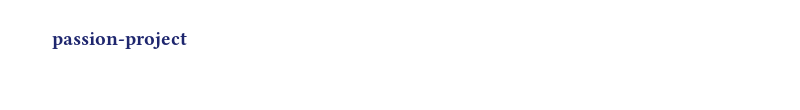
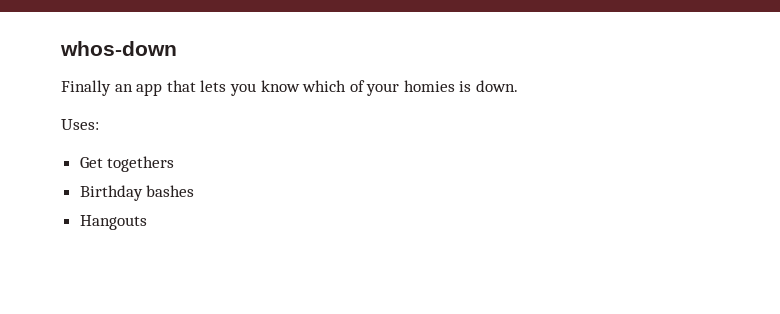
- passion-project
+ whos-down
+ Finally an app that lets you know which of your homies is down.
+ Uses:
+ Get togethers
+ Birthday bashes
+ Hangouts

